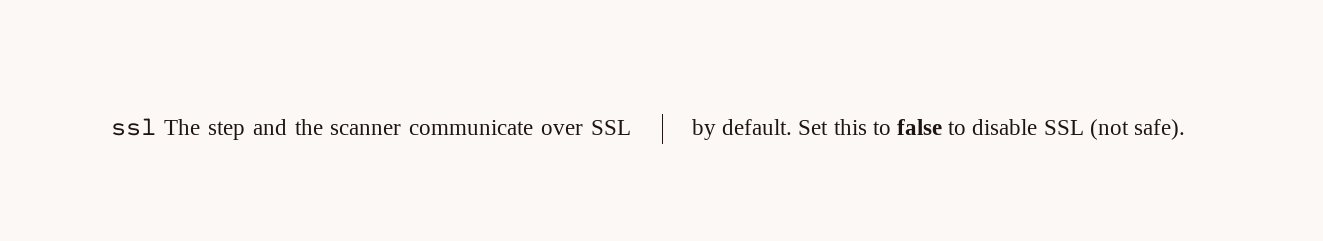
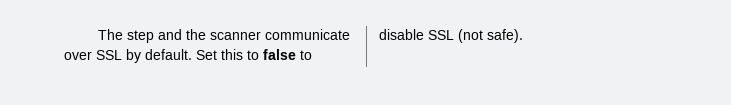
- ssl The step and the scanner communicate over SSL by default.
+ The step and the scanner communicate over SSL by default.

